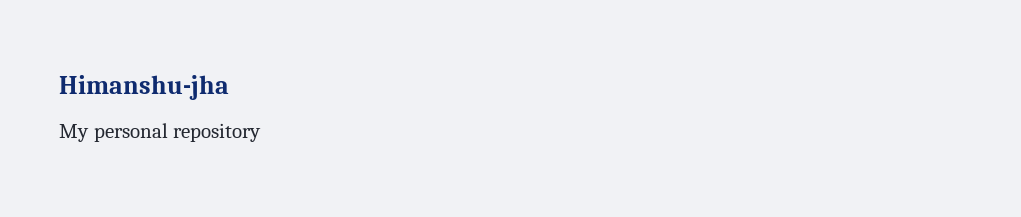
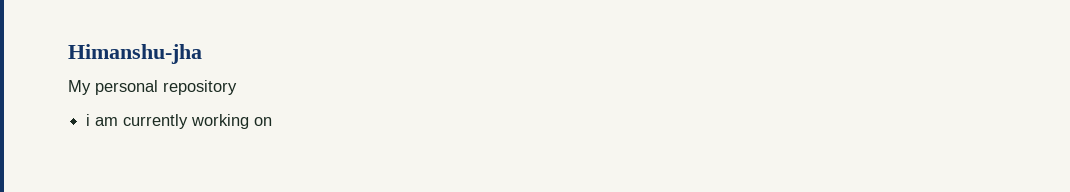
+ i am currently working on

